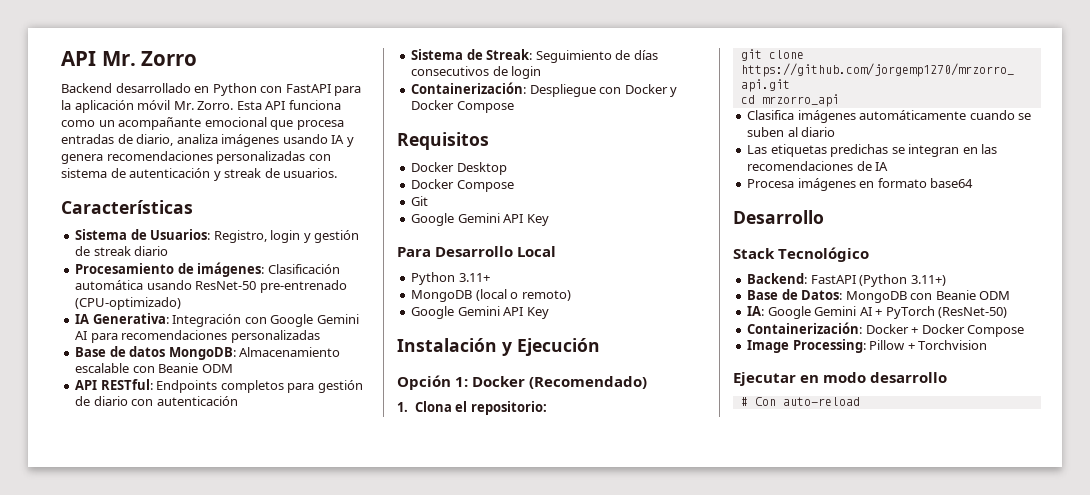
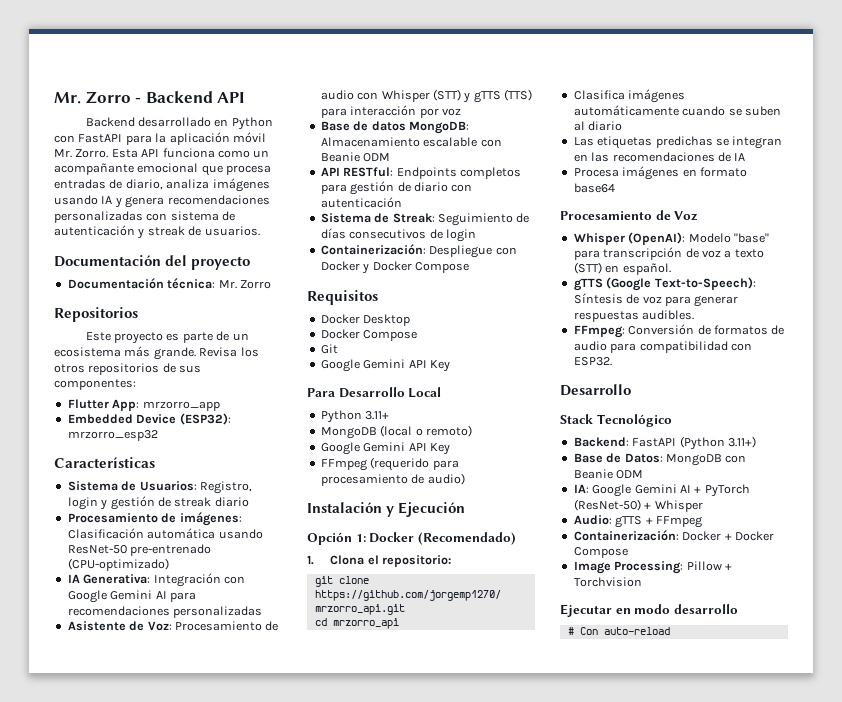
- API Mr. Zorro
+ Mr. Zorro - Backend API
+ Documentación del proyecto
+ Documentación técnica: Mr. Zorro
+ Repositorios
+ Este proyecto es parte de un ecosistema más grande. Revisa los otros repositorios de sus componentes:
+ Flutter App: mrzorro_app
+ Embedded Device (ESP32): mrzorro_esp32
+ Asistente de Voz: Procesamiento de audio con Whisper (STT) y gTTS (TTS) para interacción por voz
+ FFmpeg (requerido para procesamiento de audio)
+ Procesamiento de Voz
+ Whisper (OpenAI): Modelo "base" para transcripción de voz a texto (STT) en español.
+ gTTS (Google Text-to-Speech): Síntesis de voz para generar respuestas audibles.
+ FFmpeg: Conversión de formatos de audio para compatibilidad con ESP32.
- IA: Google Gemini AI + PyTorch (ResNet-50)
+ IA: Google Gemini AI + PyTorch (ResNet-50) + Whisper
+ Audio: gTTS + FFmpeg

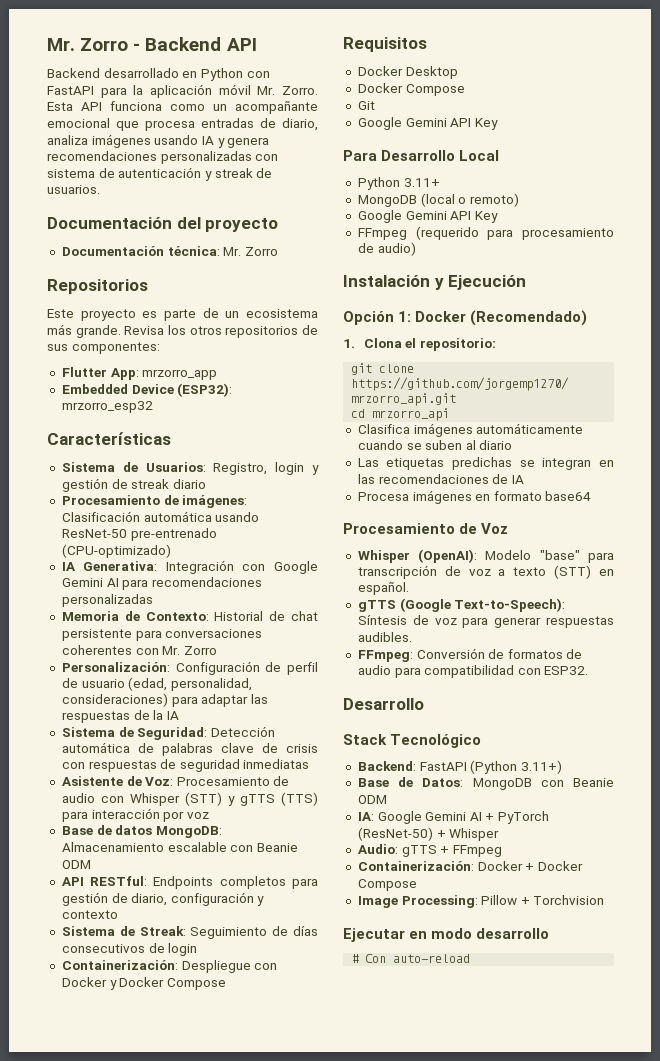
+ Memoria de Contexto: Historial de chat persistente para conversaciones coherentes con Mr. Zorro
+ Personalización: Configuración de perfil de usuario (edad, personalidad, consideraciones) para adaptar las respuestas de la IA
+ Sistema de Seguridad: Detección automática de palabras clave de crisis con respuestas de seguridad inmediatas
- API RESTful: Endpoints completos para gestión de diario con autenticación
+ API RESTful: Endpoints completos para gestión de diario, configuración y contexto

